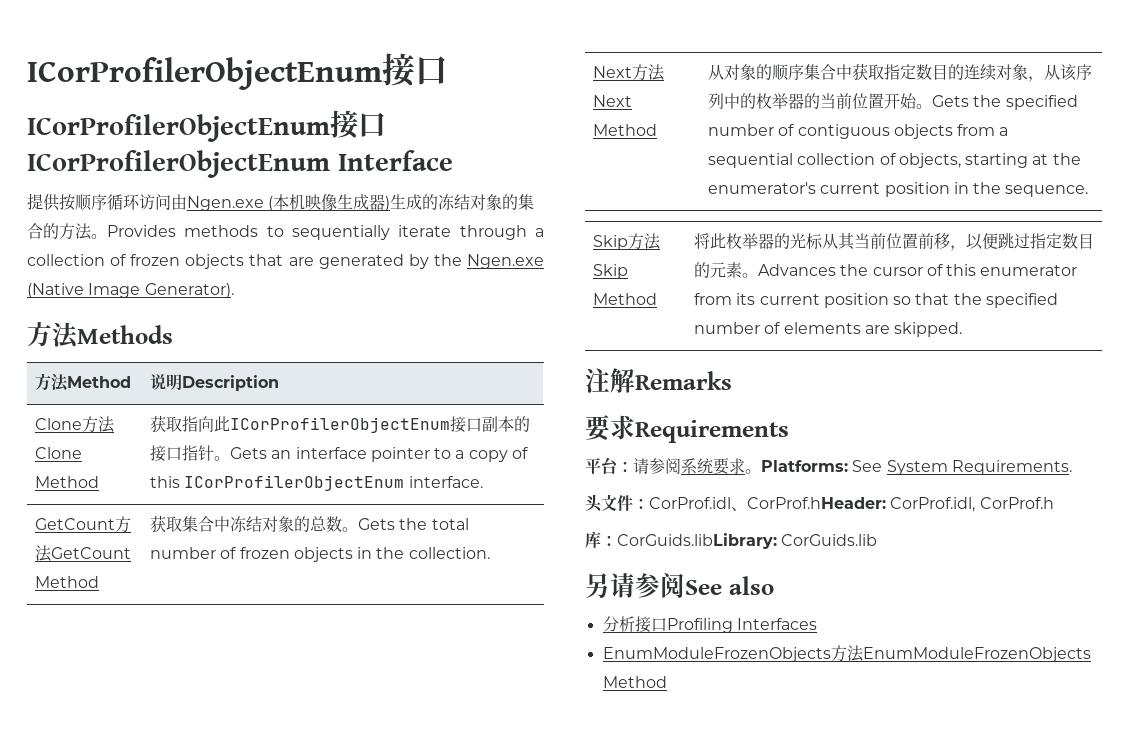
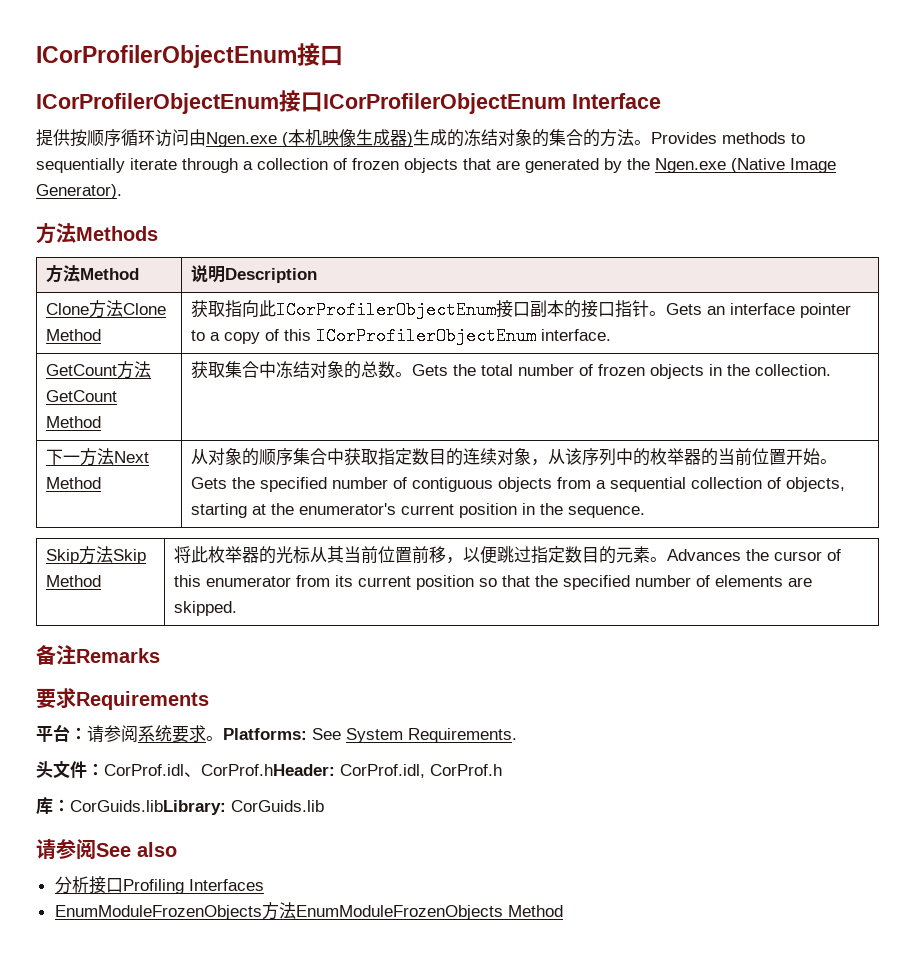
- Next方法Next Method
+ 下一方法Next Method
- 注解Remarks
+ 备注Remarks
- 另请参阅See also
+ 请参阅See also

